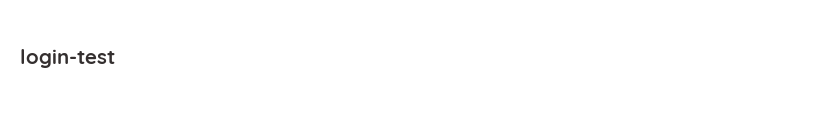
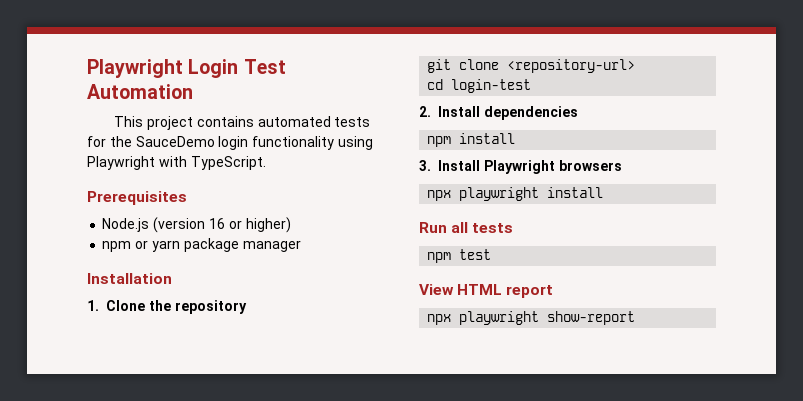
- login-test
+ Playwright Login Test Automation
+ This project contains automated tests for the SauceDemo login functionality using Playwright with TypeScript.
+ Prerequisites
+ Node.js (version 16 or higher)
+ npm or yarn package manager
+ Installation
+ 1. Clone the repository
+ git clone <repository-url>
+ cd login-test
+ 2. Install dependencies
+ npm install
+ 3. Install Playwright browsers
+ npx playwright install
+ Run all tests
+ npm test
+ View HTML report
+ npx playwright show-report

